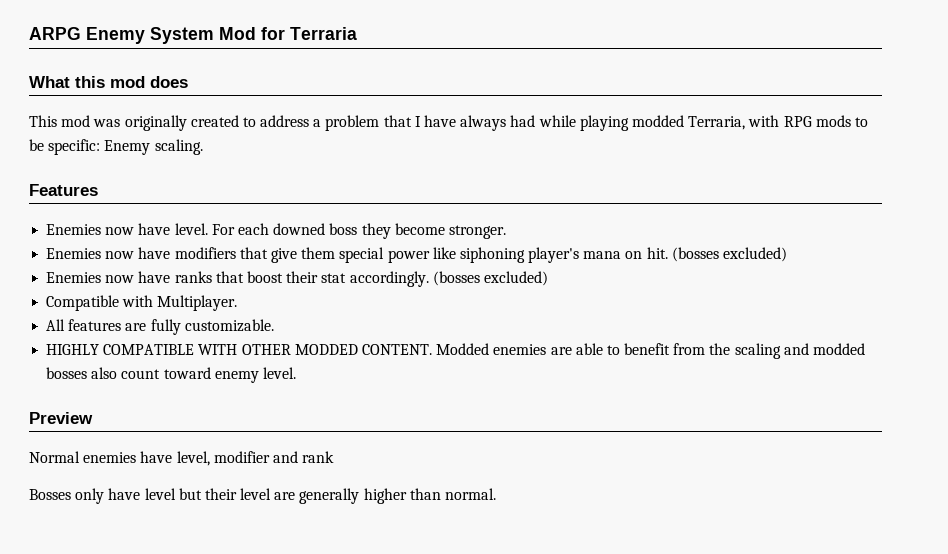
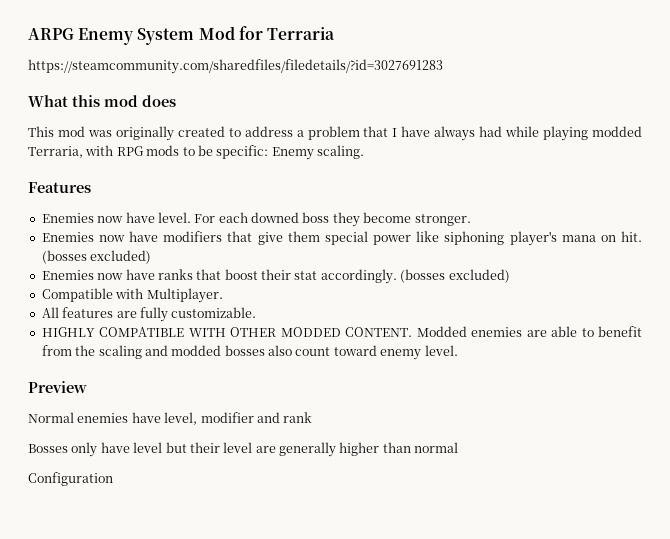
+ https://steamcommunity.com/sharedfiles/filedetails/?id=3027691283
- Bosses only have level but their level are generally higher than normal.
+ Bosses only have level but their level are generally higher than normal
+ Configuration

